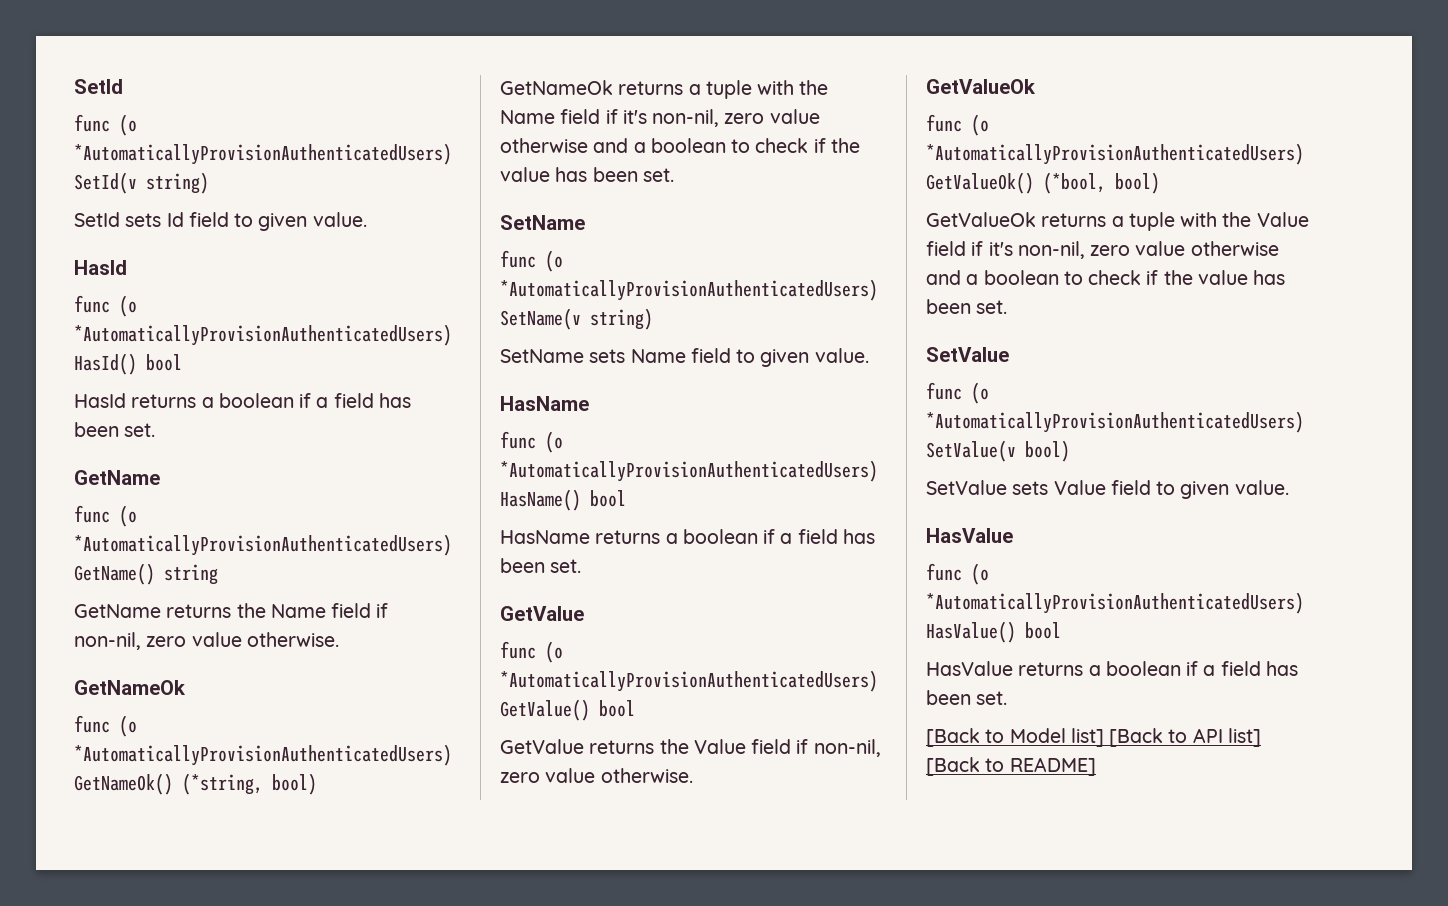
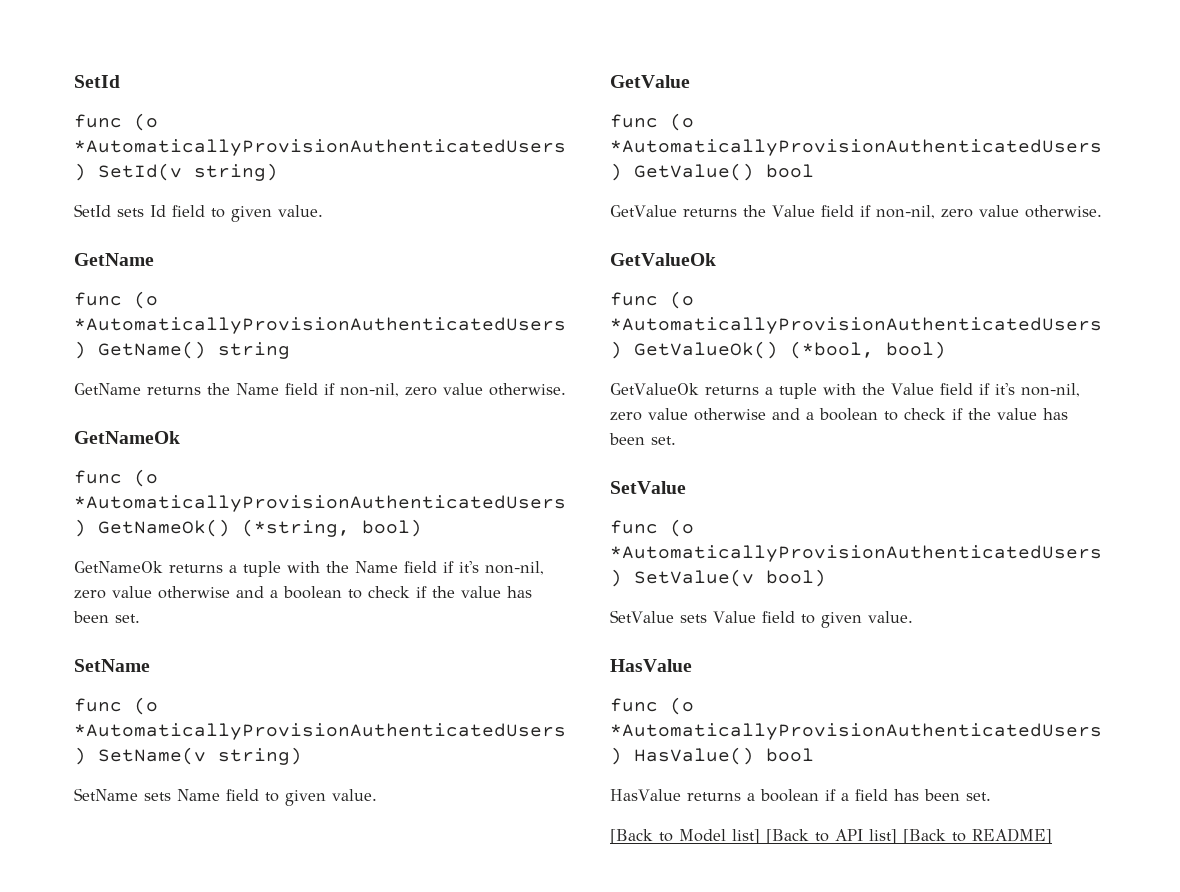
  SetId sets Id field to given value.
- HasId
- func (o *AutomaticallyProvisionAuthenticatedUsers) HasId() bool
- HasId returns a boolean if a field has been set.
  SetName sets Name field to given value.
- HasName
- func (o *AutomaticallyProvisionAuthenticatedUsers) HasName() bool
- HasName returns a boolean if a field has been set.

